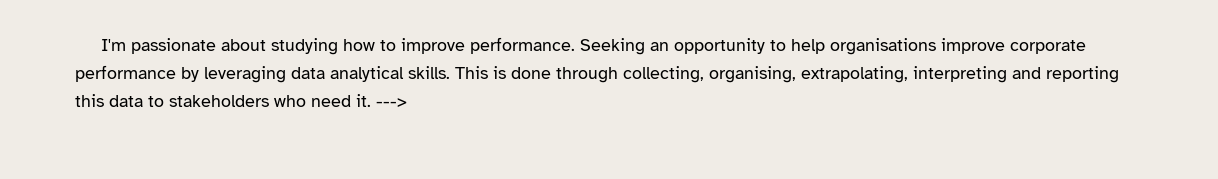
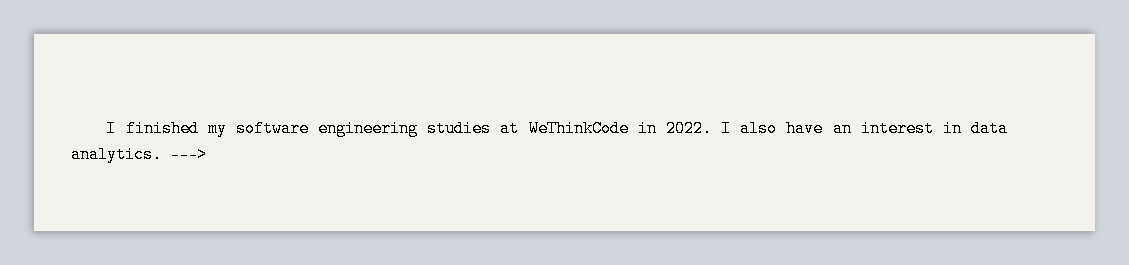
- I'm passionate about studying how to improve performance. Seeking an opportunity to help organisations improve corporate performance by leveraging data analytical skills. This is done through collecting, organising, extrapolating, interpreting and reporting this data to stakeholders who need it.
+ I finished my software engineering studies at WeThinkCode in 2022. I also have an interest in data analytics.

